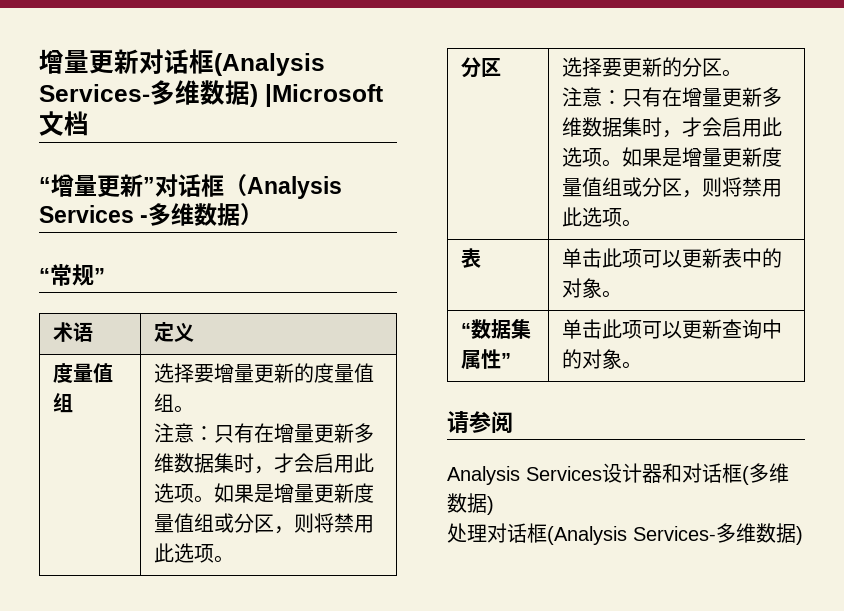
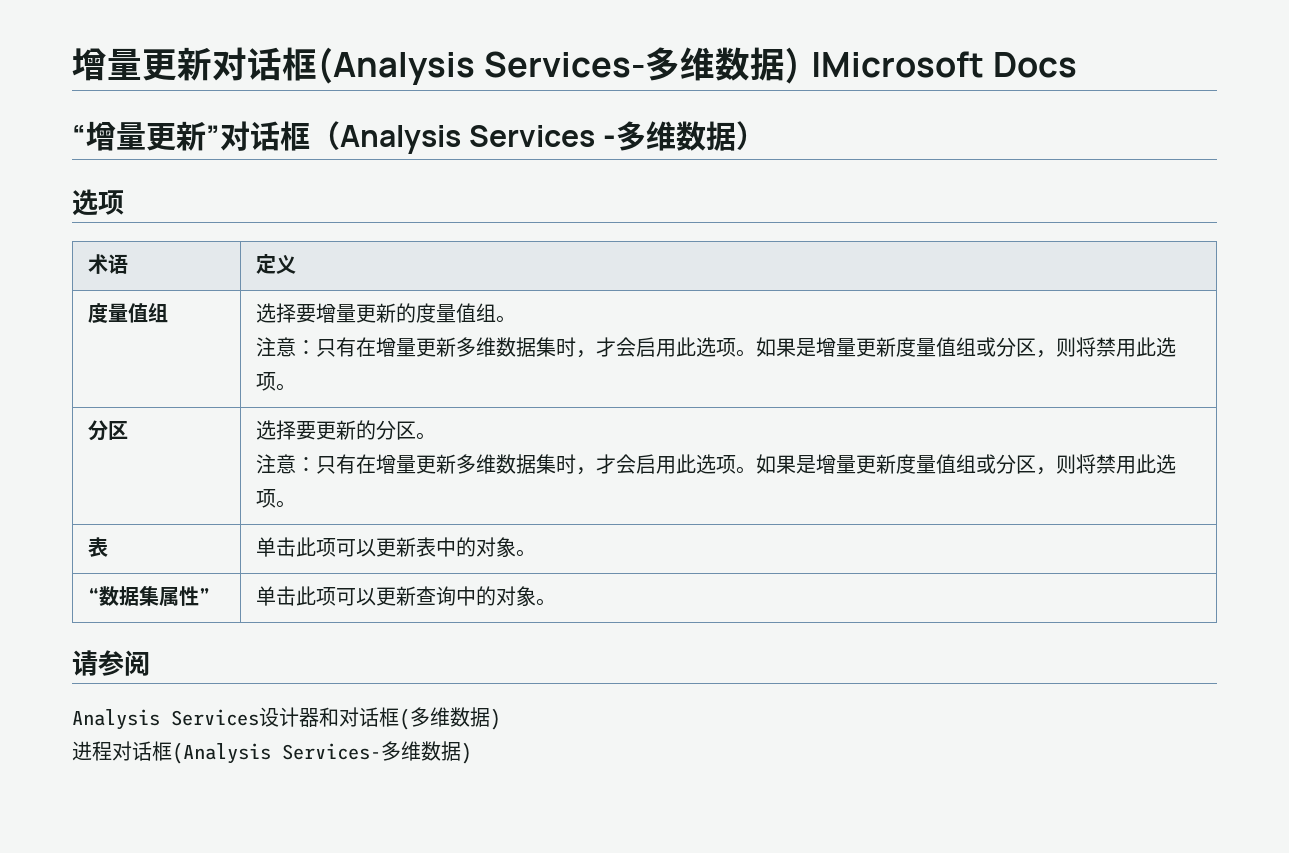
- 增量更新对话框(Analysis Services-多维数据) |Microsoft文档
+ 增量更新对话框(Analysis Services-多维数据) |Microsoft Docs
  “增量更新”对话框（Analysis Services -多维数据）
- “常规”
+ 选项
- 处理对话框(Analysis Services-多维数据)
+ 进程对话框(Analysis Services-多维数据)

